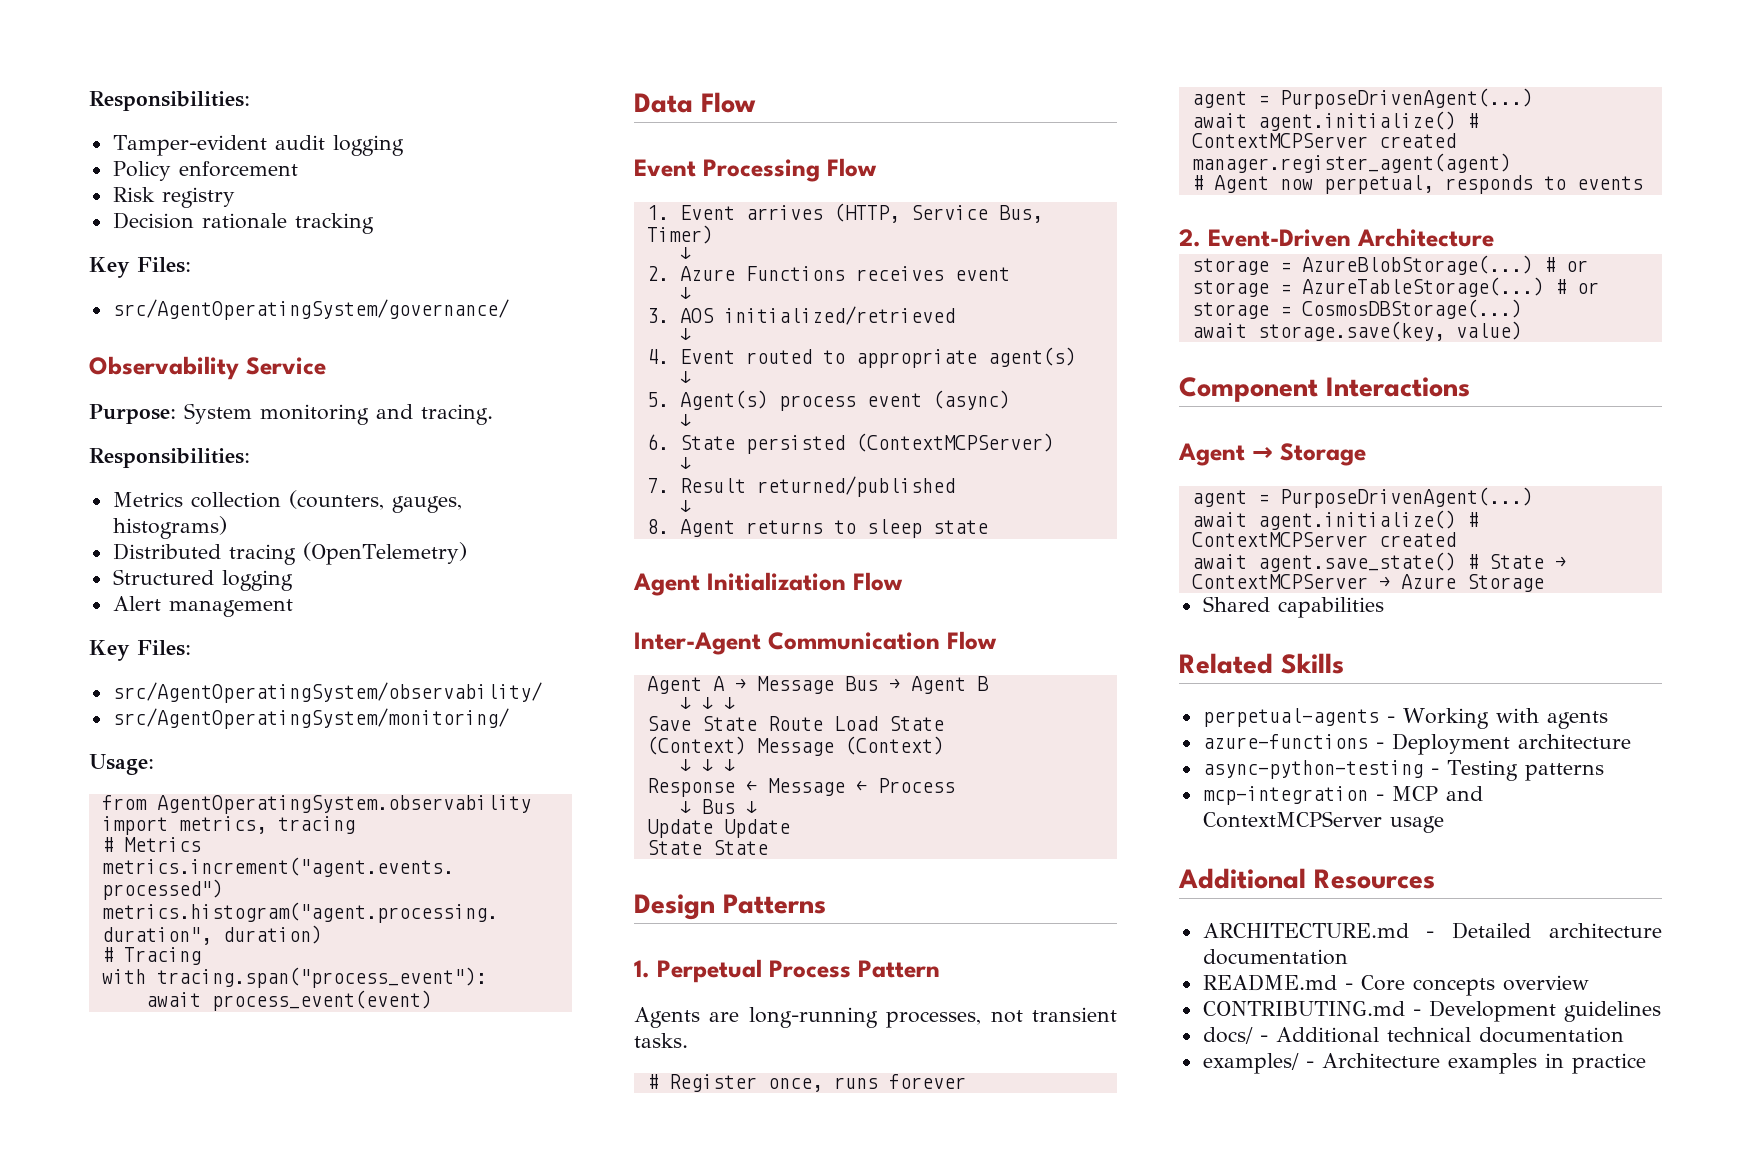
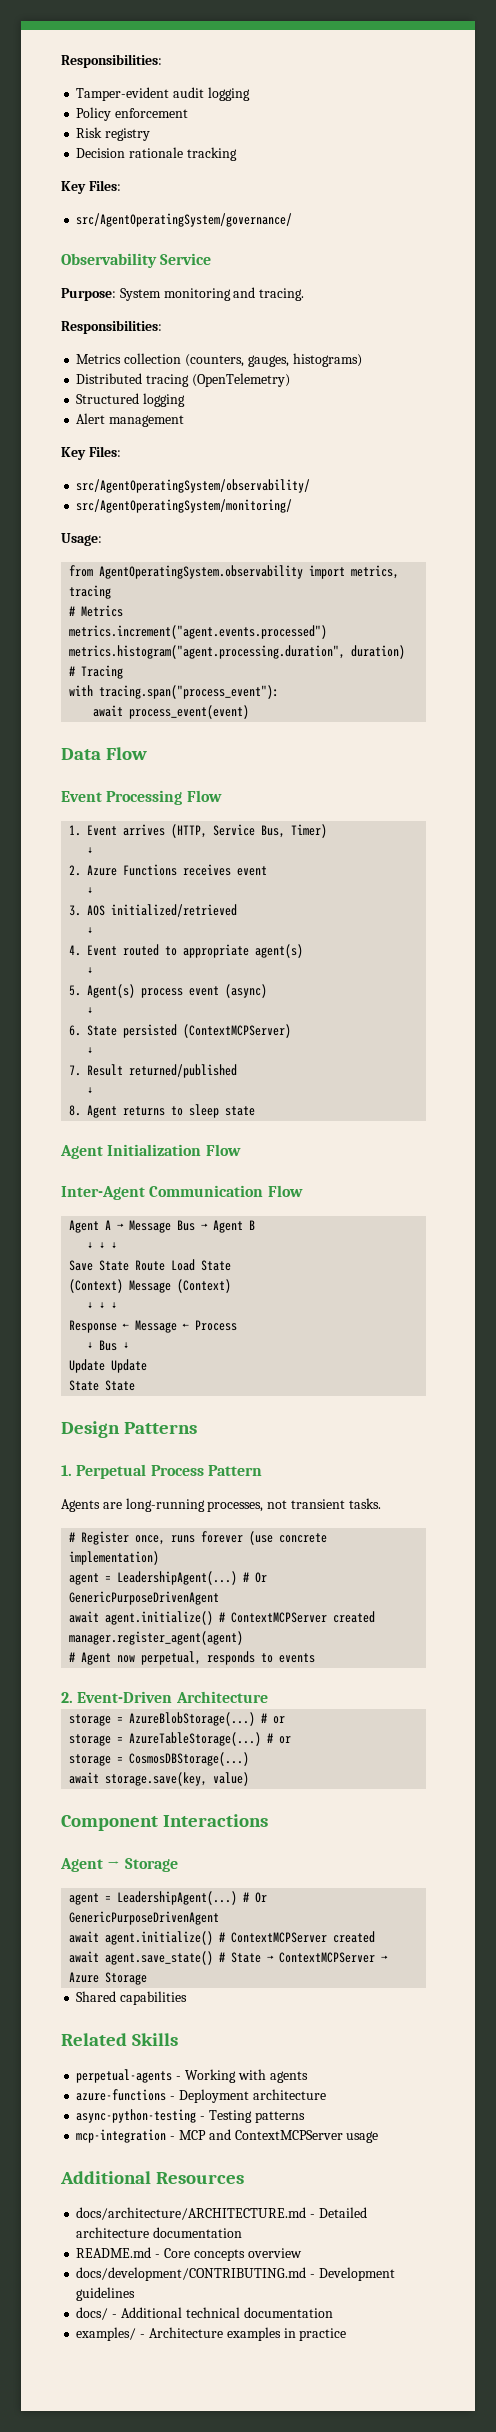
- # Register once, runs forever
- agent = PurposeDrivenAgent(...)
+ # Register once, runs forever (use concrete implementation)
+ agent = LeadershipAgent(...) # Or GenericPurposeDrivenAgent
  Agent → Storage
- agent = PurposeDrivenAgent(...)
+ agent = LeadershipAgent(...) # Or GenericPurposeDrivenAgent
- ARCHITECTURE.md - Detailed architecture documentation
+ docs/architecture/ARCHITECTURE.md - Detailed architecture documentation
- CONTRIBUTING.md - Development guidelines
+ docs/development/CONTRIBUTING.md - Development guidelines

